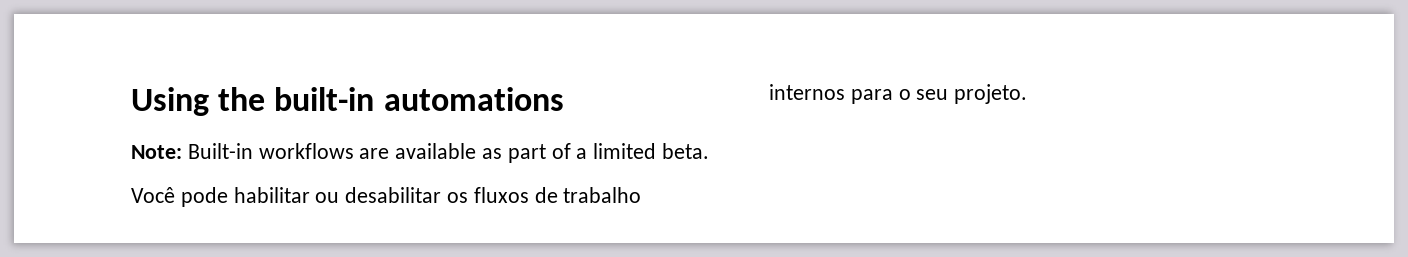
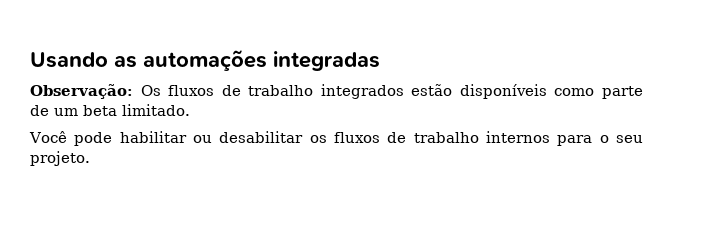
- Using the built-in automations
- Note: Built-in workflows are available as part of a limited beta.
+ Usando as automações integradas
+ Observação: Os fluxos de trabalho integrados estão disponíveis como parte de um beta limitado.

